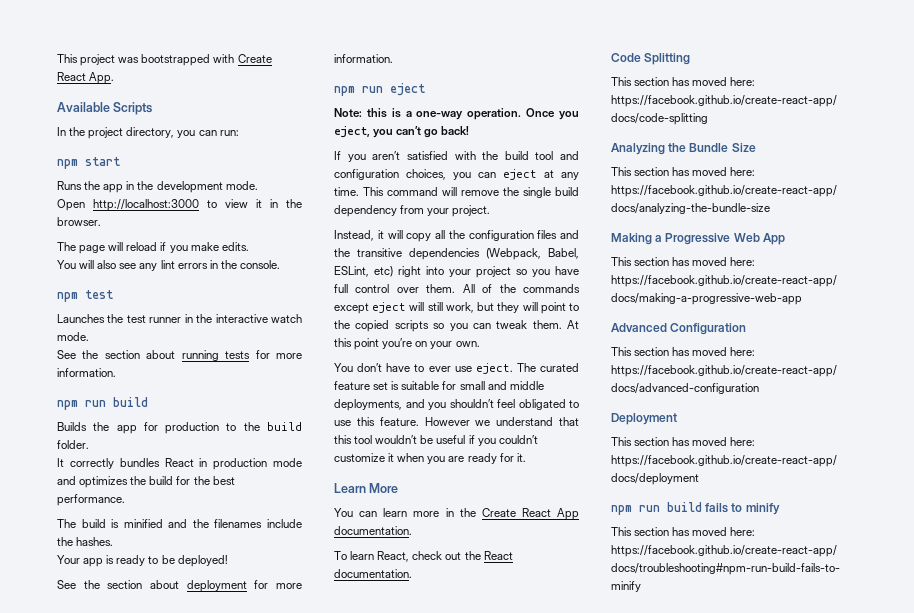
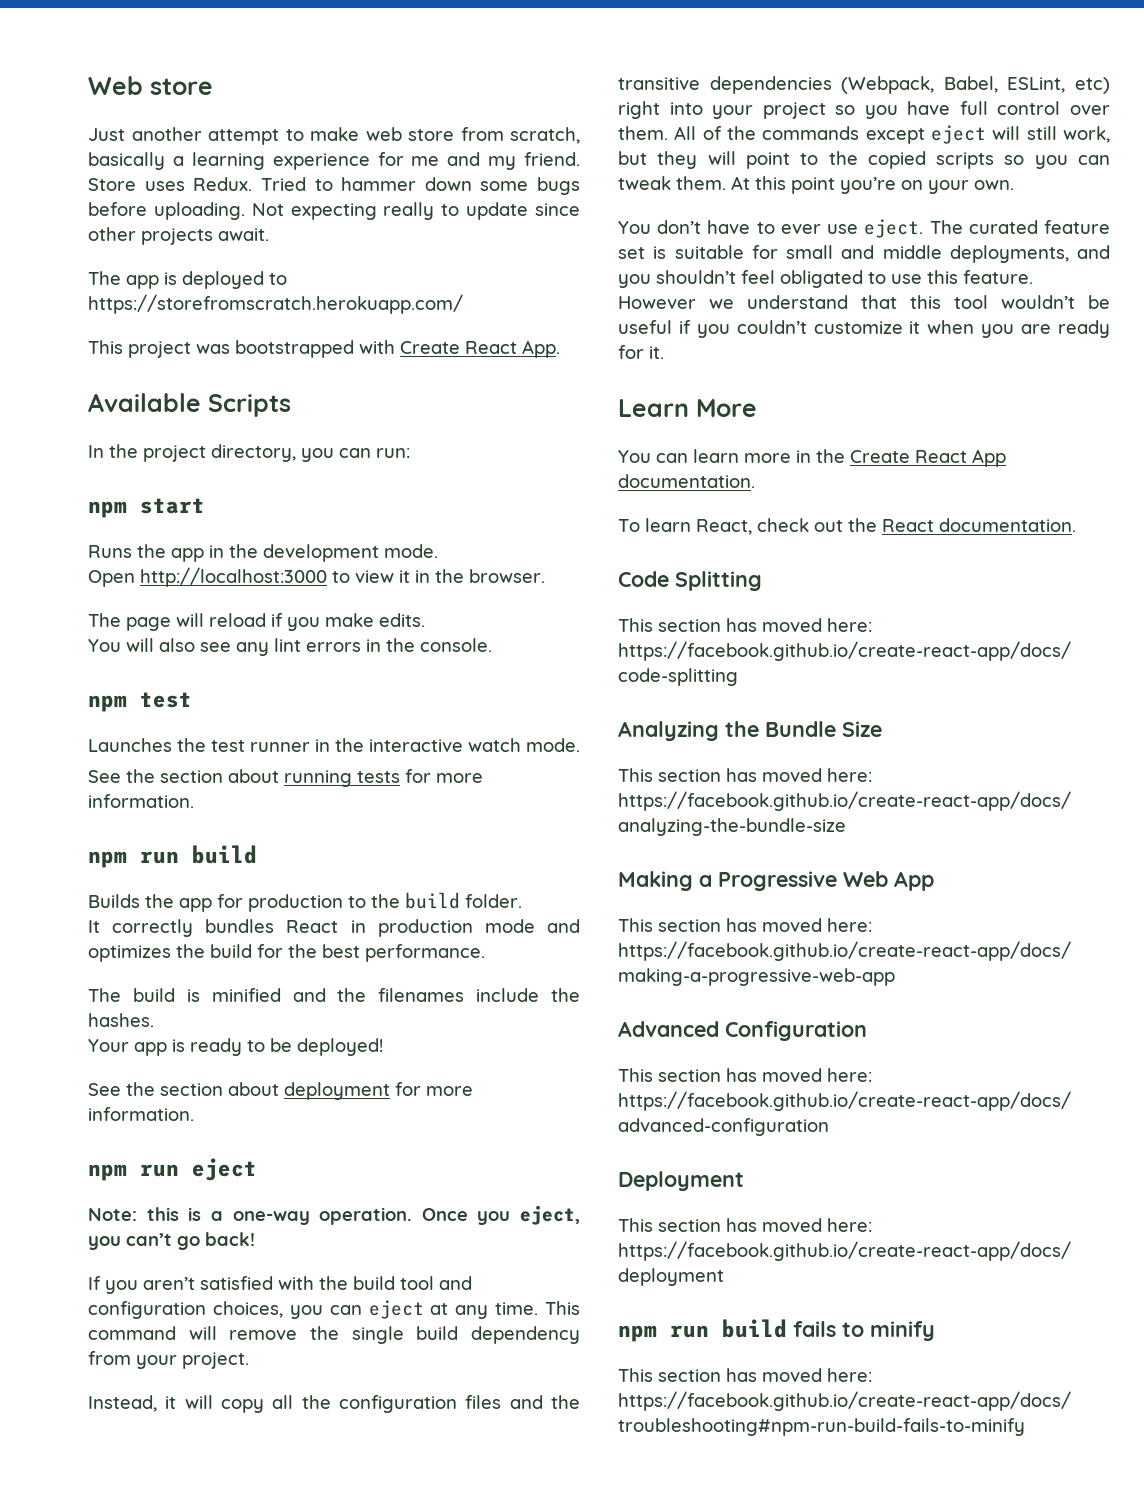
+ Web store
+ Just another attempt to make web store from scratch, basically a learning experience for me and my friend. Store uses Redux. Tried to hammer down some bugs before uploading. Not expecting really to update since other projects await.
+ The app is deployed to https://storefromscratch.herokuapp.com/

